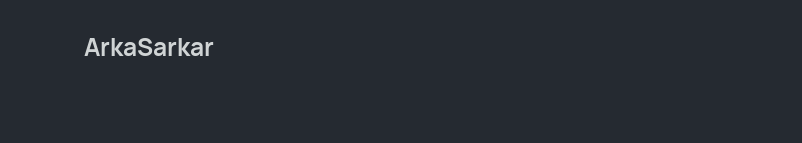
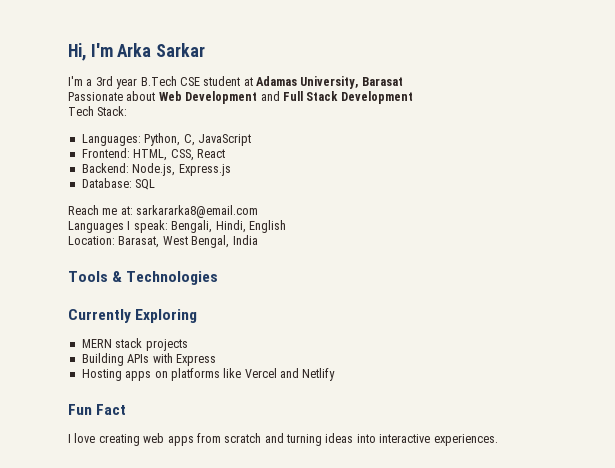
- ArkaSarkar
+ Hi, I'm Arka Sarkar
+ I'm a 3rd year B.Tech CSE student at Adamas University, Barasat
+ Passionate about Web Development and Full Stack Development
+ Tech Stack:
+ Languages: Python, C, JavaScript
+ Frontend: HTML, CSS, React
+ Backend: Node.js, Express.js
+ Database: SQL
+ Reach me at: sarkararka8@email.com
+ Languages I speak: Bengali, Hindi, English
+ Location: Barasat, West Bengal, India
+ Tools & Technologies
+ Currently Exploring
+ MERN stack projects
+ Building APIs with Express
+ Hosting apps on platforms like Vercel and Netlify
+ Fun Fact
+ I love creating web apps from scratch and turning ideas into interactive experiences.

